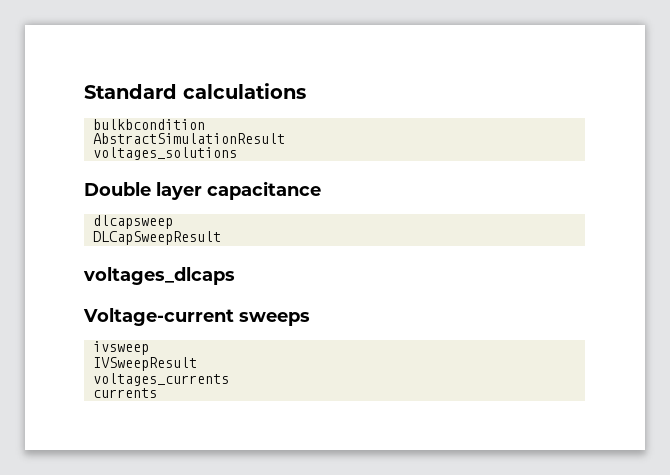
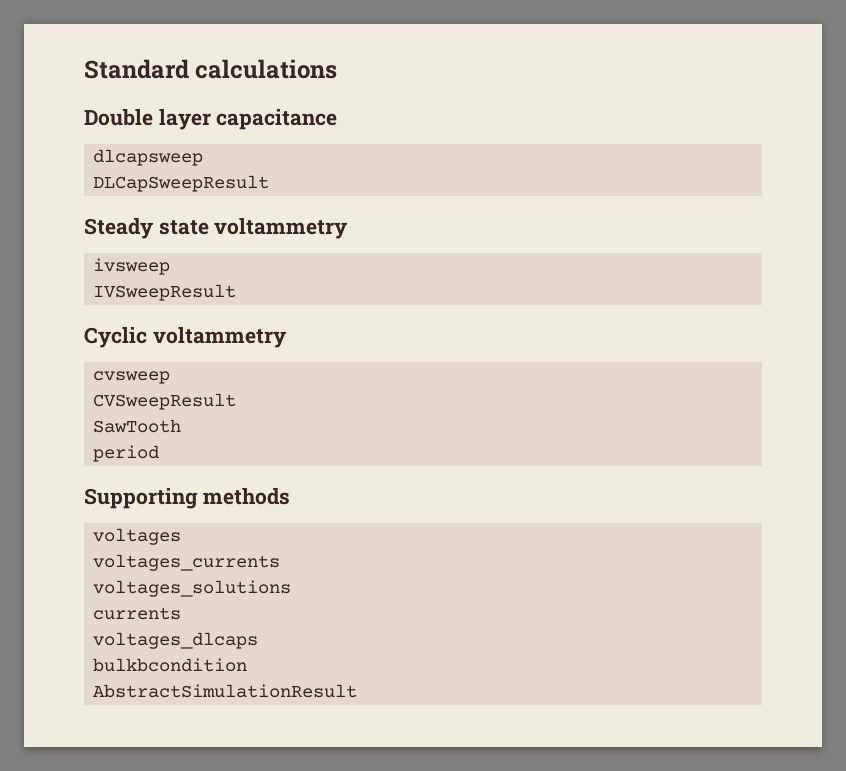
- bulkbcondition
- AbstractSimulationResult
- voltages_solutions
- voltages_dlcaps
- Voltage-current sweeps
+ Steady state voltammetry
+ Cyclic voltammetry
+ cvsweep
+ CVSweepResult
+ SawTooth
+ period
+ Supporting methods
+ voltages
+ voltages_solutions
+ voltages_dlcaps
+ bulkbcondition
+ AbstractSimulationResult

